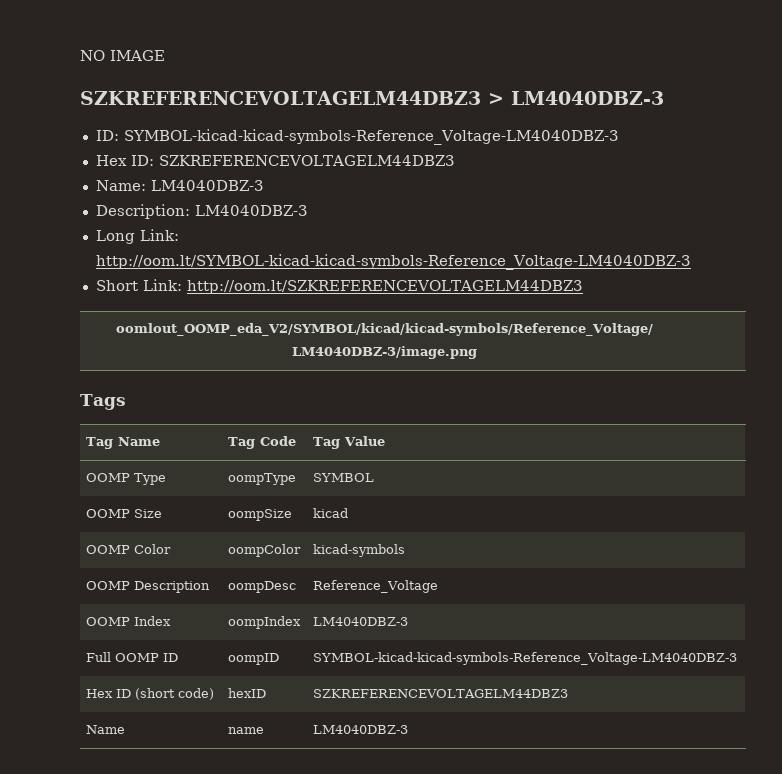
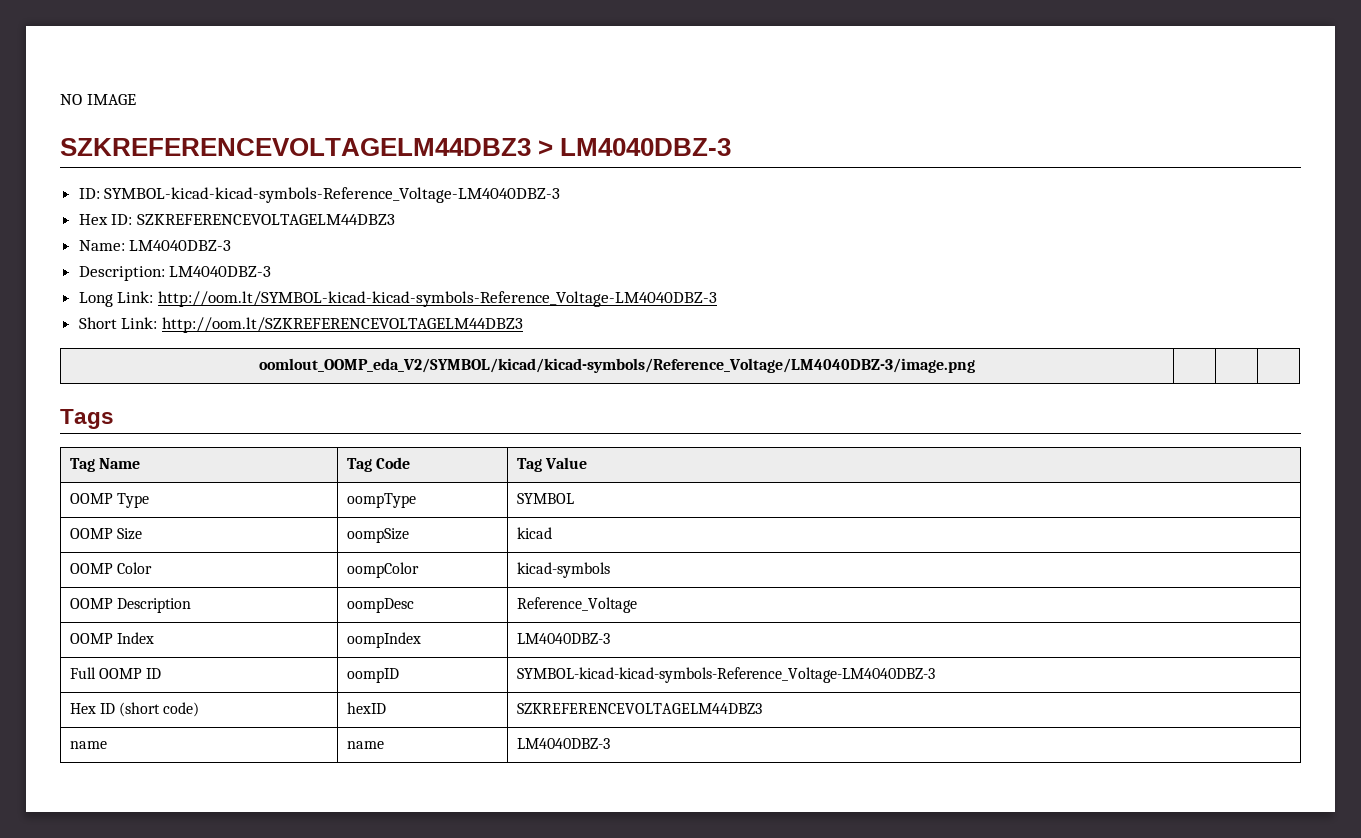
- Name | name | LM4040DBZ-3
+ name | name | LM4040DBZ-3

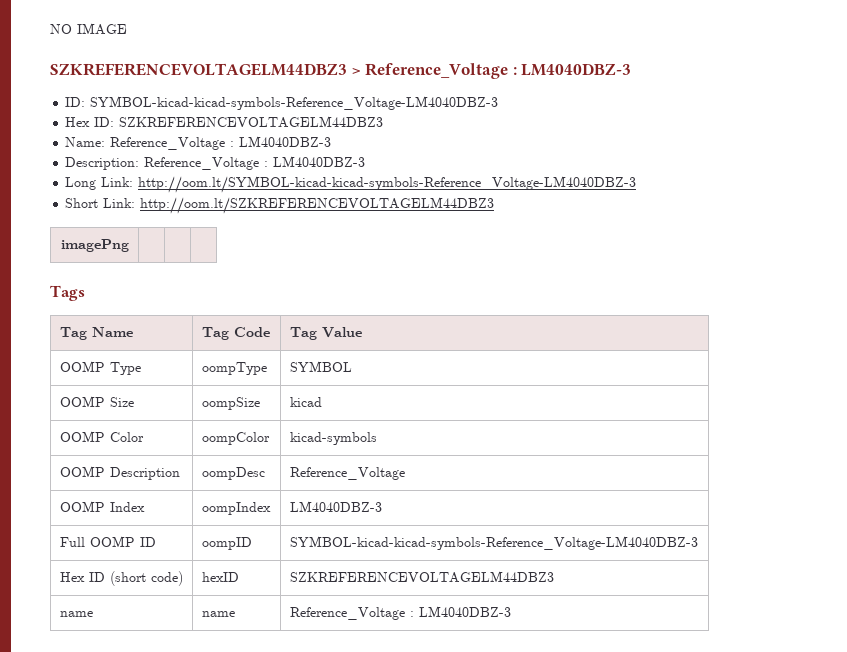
- SZKREFERENCEVOLTAGELM44DBZ3 > LM4040DBZ-3
+ SZKREFERENCEVOLTAGELM44DBZ3 > Reference_Voltage : LM4040DBZ-3
- Name: LM4040DBZ-3
+ Name: Reference_Voltage : LM4040DBZ-3
- Description: LM4040DBZ-3
+ Description: Reference_Voltage : LM4040DBZ-3
- oomlout_OOMP_eda_V2/SYMBOL/kicad/kicad-symbols/Reference_Voltage/LM4040DBZ-3/image.png | | |
+ imagePng | | |
- name | name | LM4040DBZ-3
+ name | name | Reference_Voltage : LM4040DBZ-3

